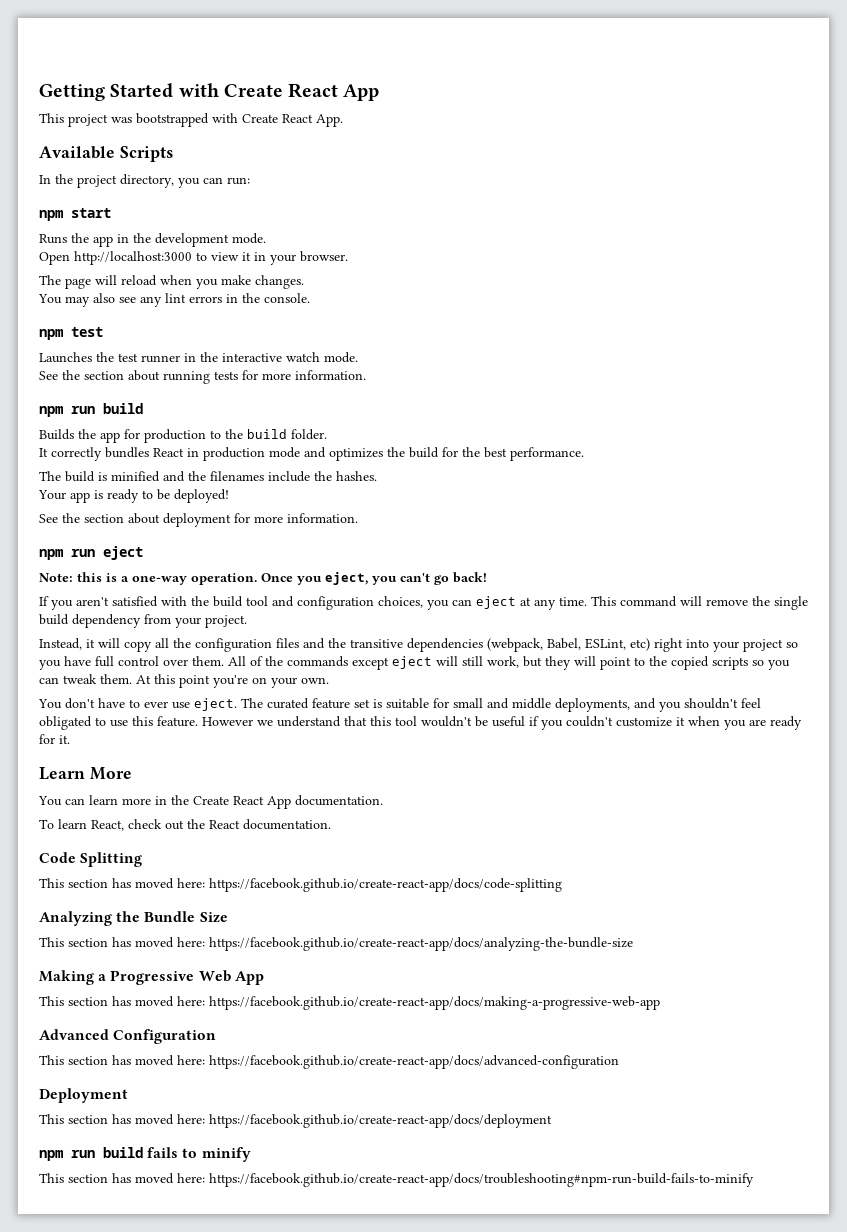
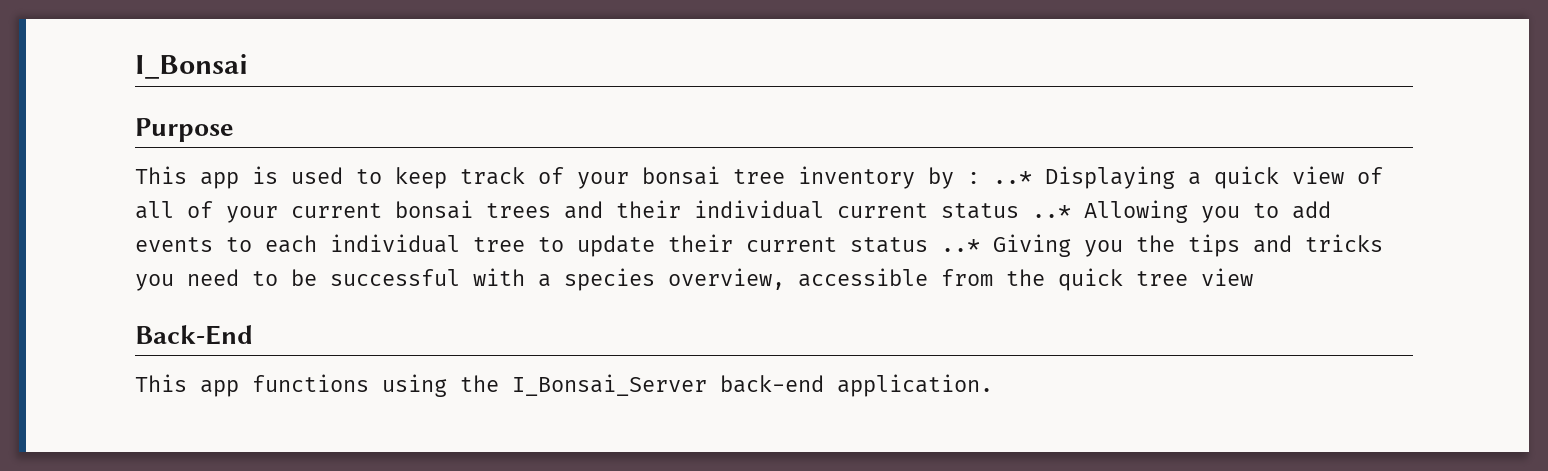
- Getting Started with Create React App
- This project was bootstrapped with Create React App.
- Available Scripts
- In the project directory, you can run:
- npm start
- Runs the app in the development mode.
- Open http://localhost:3000 to view it in your browser.
- The page will reload when you make changes.
- You may also see any lint errors in the console.
- npm test
- Launches the test runner in the interactive watch mode.
- See the section about running tests for more information.
- npm run build
- Builds the app for production to the build folder.
- It correctly bundles React in production mode and optimizes the build for the best performance.
- The build is minified and the filenames include the hashes.
- Your app is ready to be deployed!
- See the section about deployment for more information.
- npm run eject
- Note: this is a one-way operation. Once you eject, you can't go back!
- If you aren't satisfied with the build tool and configuration choices, you can eject at any time. This command will remove the single build dependency from your project.
- Instead, it will copy all the configuration files and the transitive dependencies (webpack, Babel, ESLint, etc) right into your project so you have full control over them. All of the commands except eject will still work, but they will point to the copied scripts so you can tweak them. At this point you're on your own.
- You don't have to ever use eject. The curated feature set is suitable for small and middle deployments, and you shouldn't feel obligated to use this feature. However we understand that this tool wouldn't be useful if you couldn't customize it when you are ready for it.
- Learn More
- You can learn more in the Create React App documentation.
- To learn React, check out the React documentation.
- Code Splitting
- This section has moved here: https://facebook.github.io/create-react-app/docs/code-splitting
- Analyzing the Bundle Size
- This section has moved here: https://facebook.github.io/create-react-app/docs/analyzing-the-bundle-size
- Making a Progressive Web App
- This section has moved here: https://facebook.github.io/create-react-app/docs/making-a-progressive-web-app
- Advanced Configuration
- This section has moved here: https://facebook.github.io/create-react-app/docs/advanced-configuration
- Deployment
- This section has moved here: https://facebook.github.io/create-react-app/docs/deployment
- npm run build fails to minify
- This section has moved here: https://facebook.github.io/create-react-app/docs/troubleshooting#npm-run-build-fails-to-minify
+ I_Bonsai
+ Purpose
+ This app is used to keep track of your bonsai tree inventory by : ..* Displaying a quick view of all of your current bonsai trees and their individual current status ..* Allowing you to add events to each individual tree to update their current status ..* Giving you the tips and tricks you need to be successful with a species overview, accessible from the quick tree view
+ Back-End
+ This app functions using the I_Bonsai_Server back-end application.

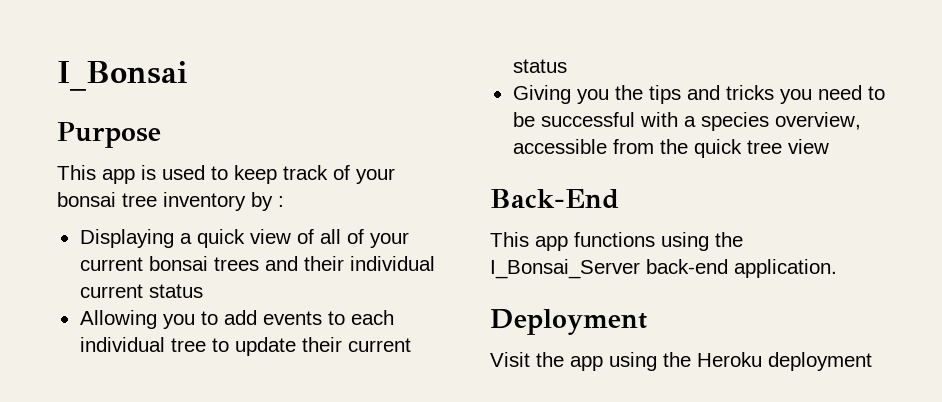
- This app is used to keep track of your bonsai tree inventory by : ..* Displaying a quick view of all of your current bonsai trees and their individual current status ..* Allowing you to add events to each individual tree to update their current status ..* Giving you the tips and tricks you need to be successful with a species overview, accessible from the quick tree view
+ This app is used to keep track of your bonsai tree inventory by :
+ Displaying a quick view of all of your current bonsai trees and their individual current status
+ Allowing you to add events to each individual tree to update their current status
+ Giving you the tips and tricks you need to be successful with a species overview, accessible from the quick tree view
+ Deployment
+ Visit the app using the Heroku deployment

